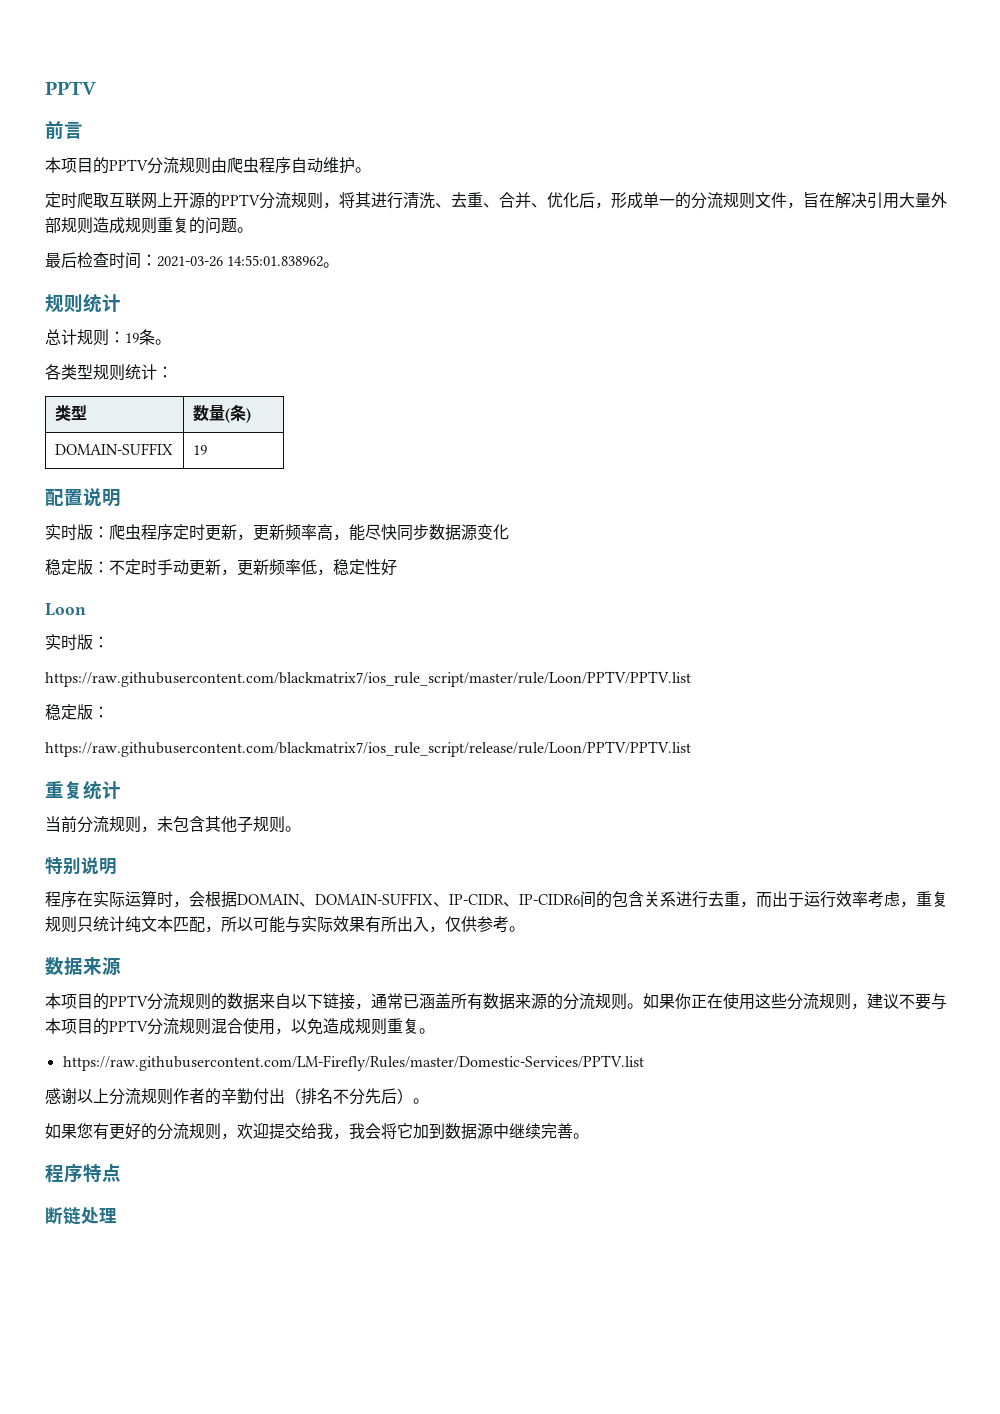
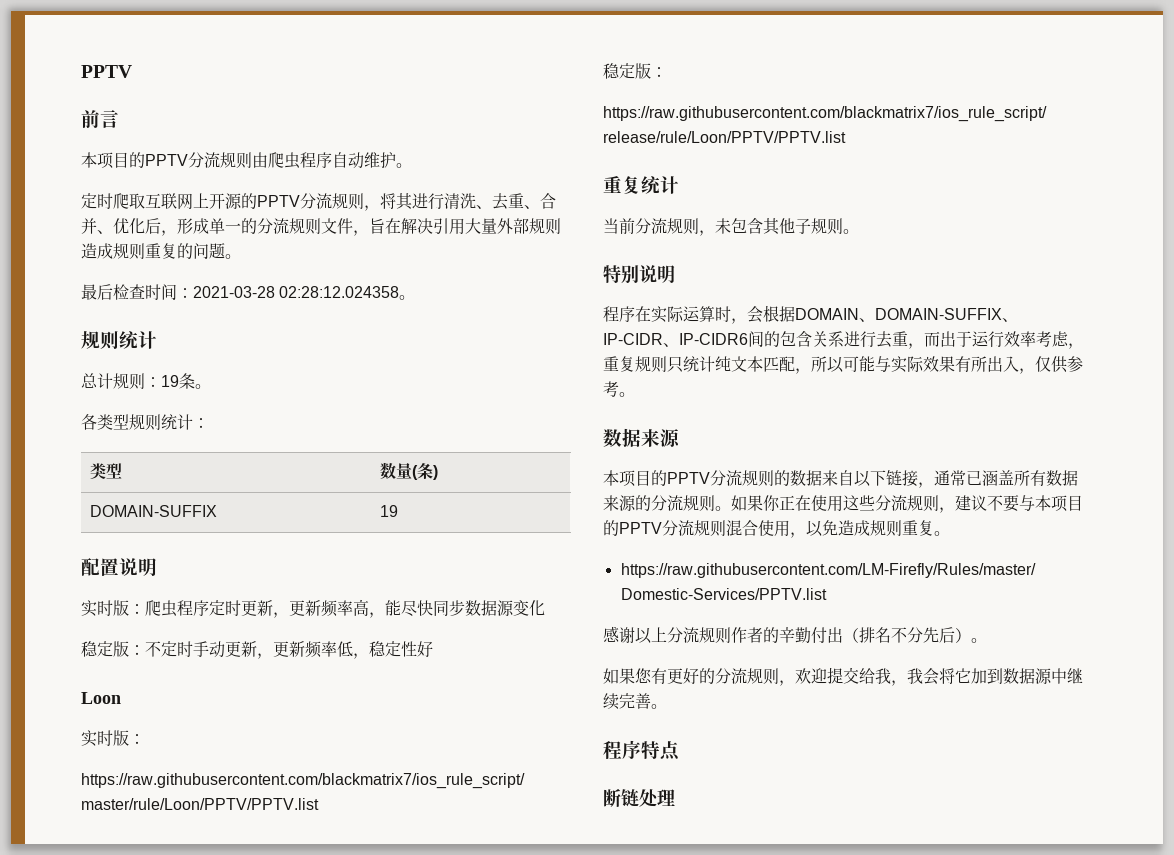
- 最后检查时间：2021-03-26 14:55:01.838962。
+ 最后检查时间：2021-03-28 02:28:12.024358。

